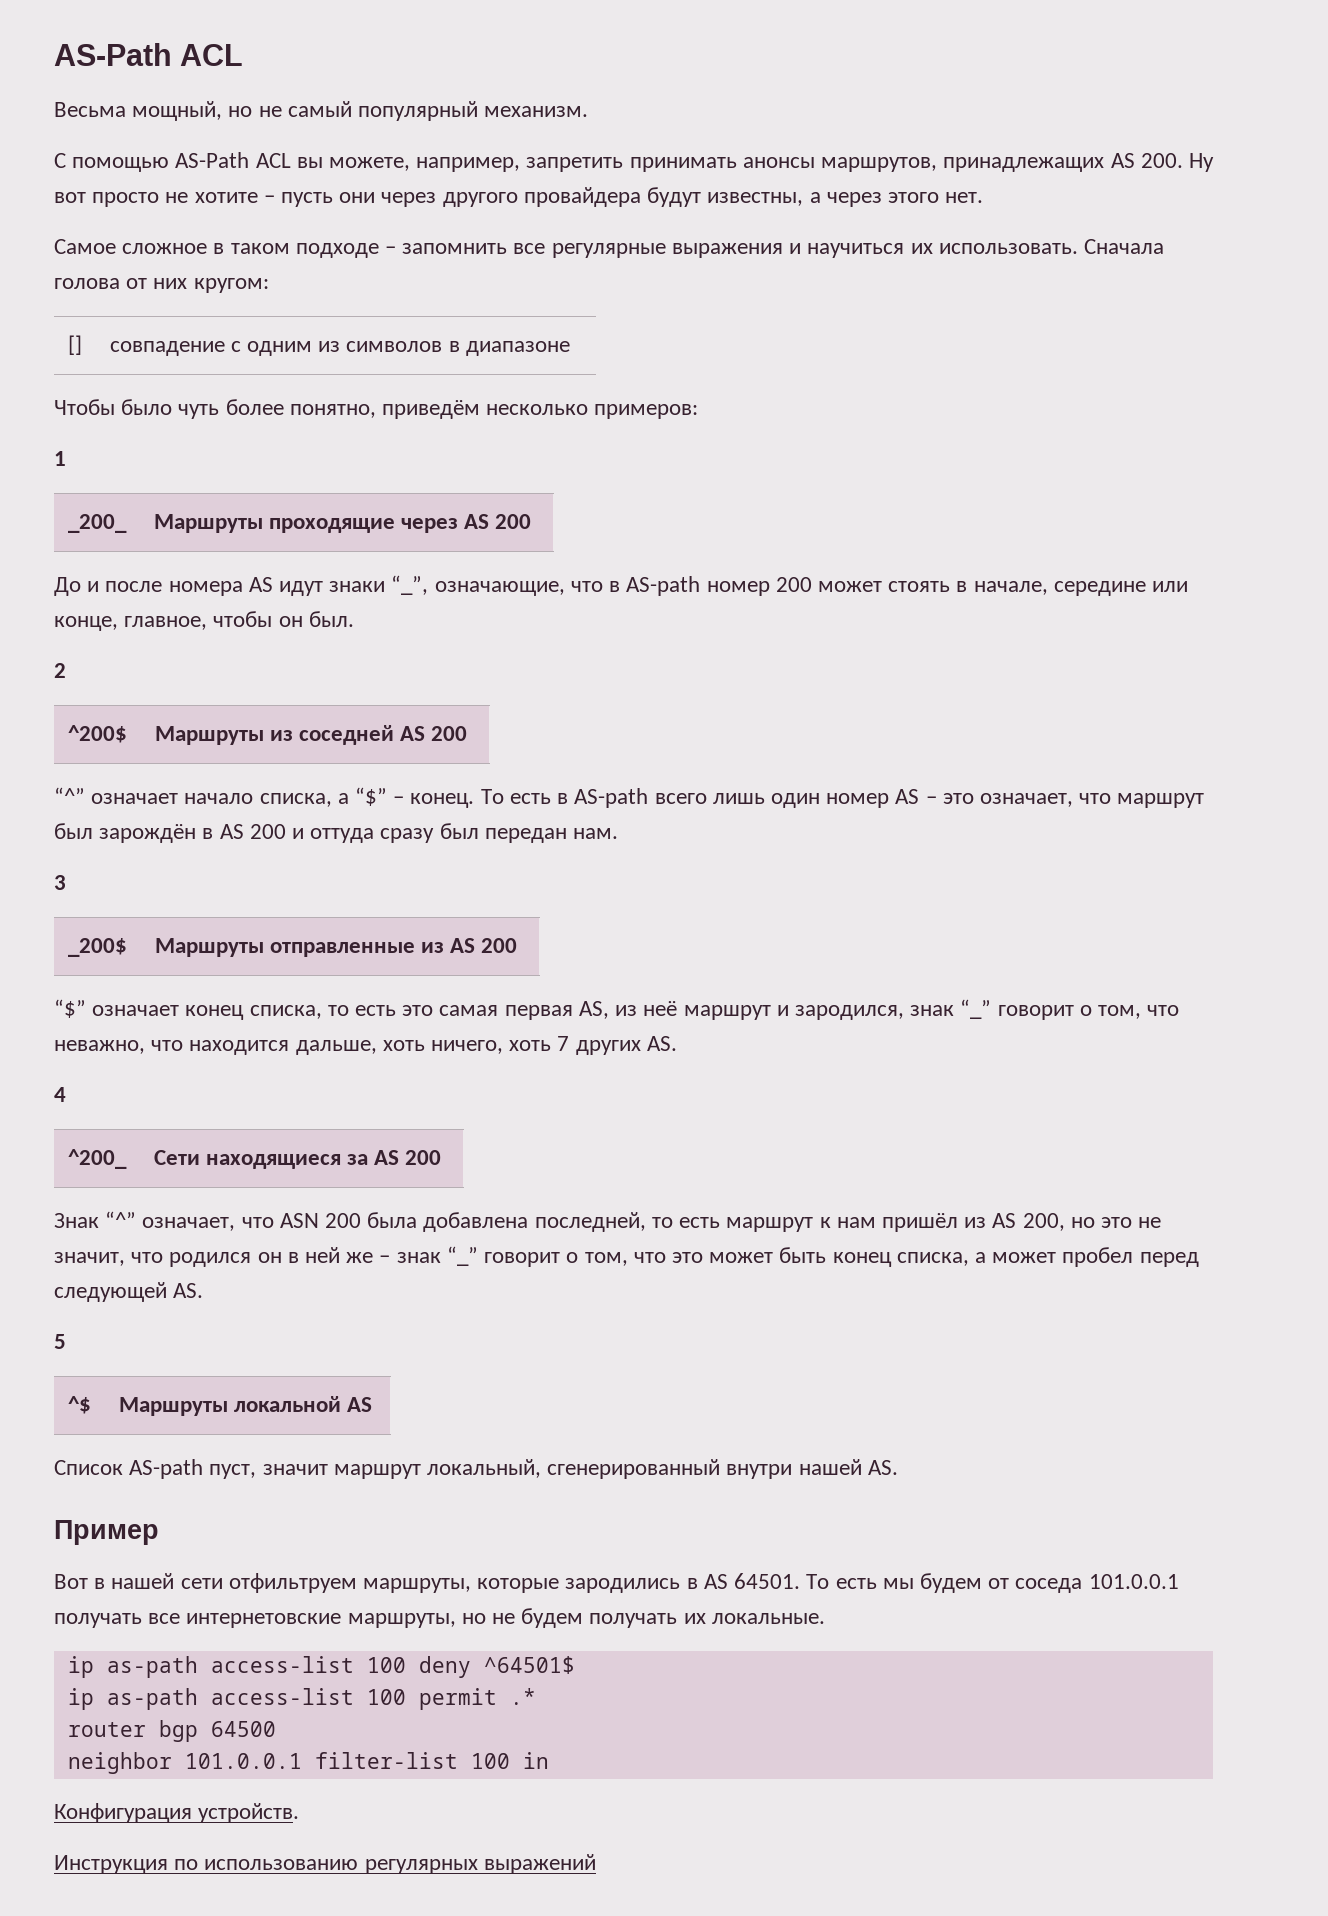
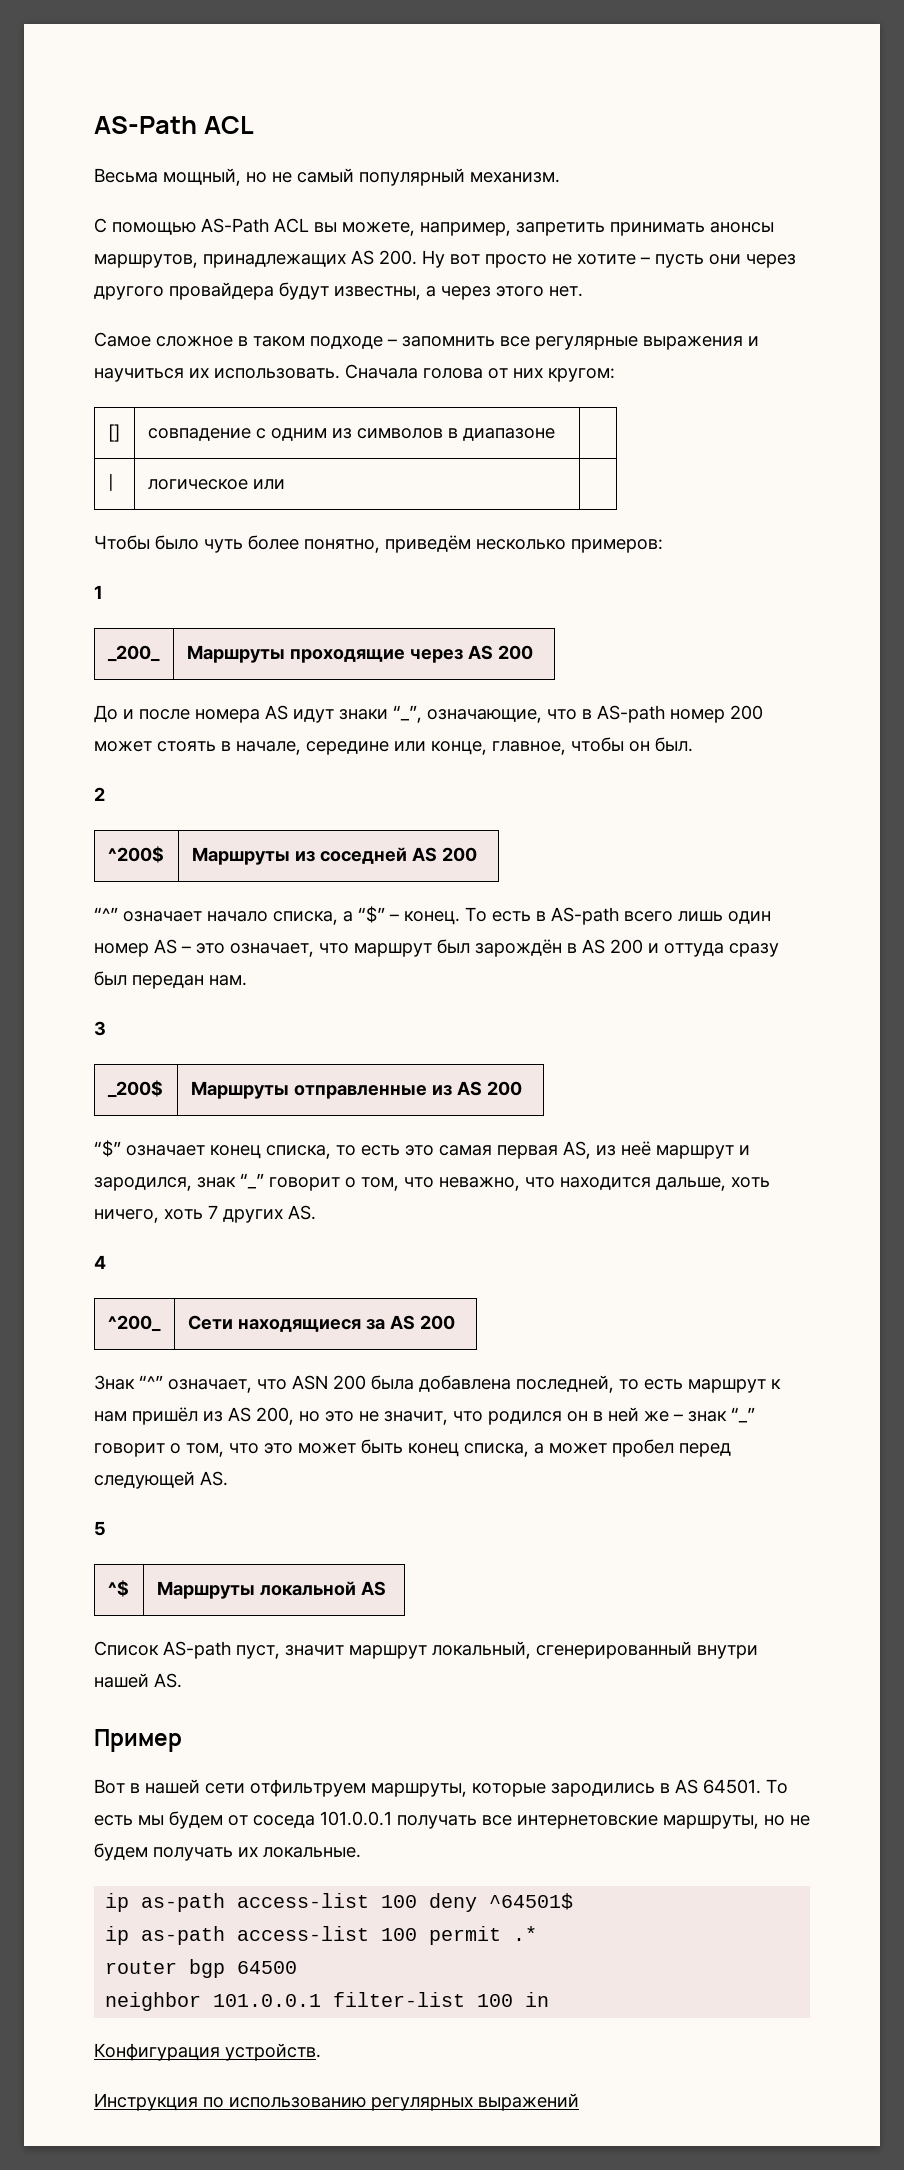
- [] | совпадение с одним из символов в диапазоне
+ [] | совпадение с одним из символов в диапазоне |
+ | | логическое или |

